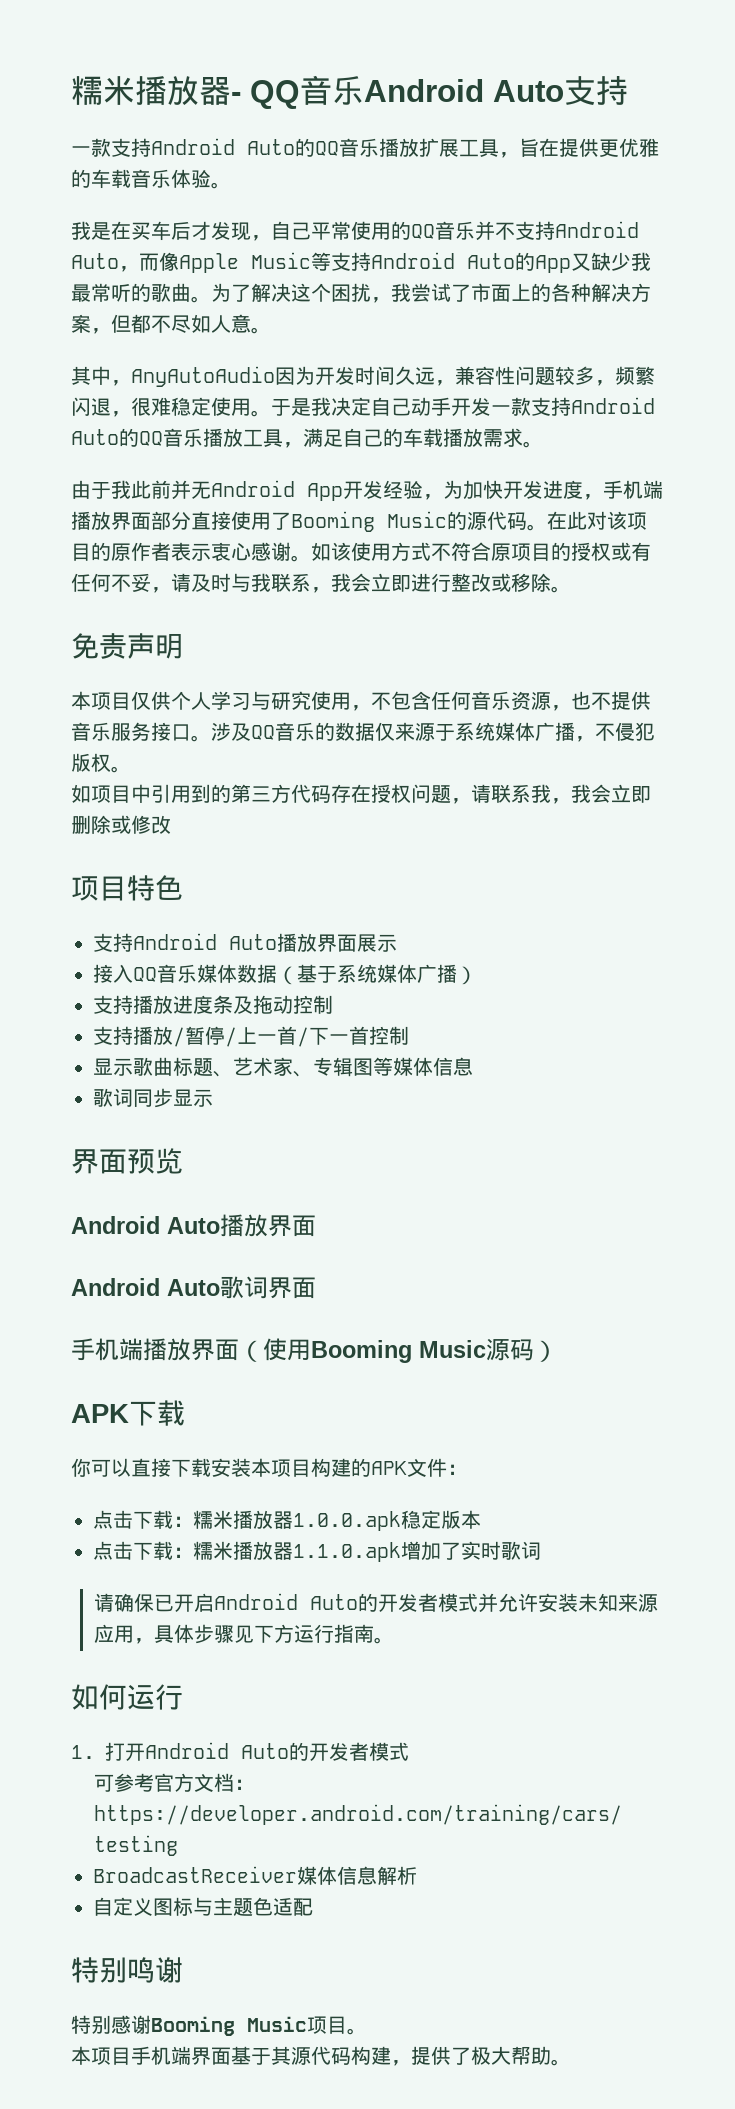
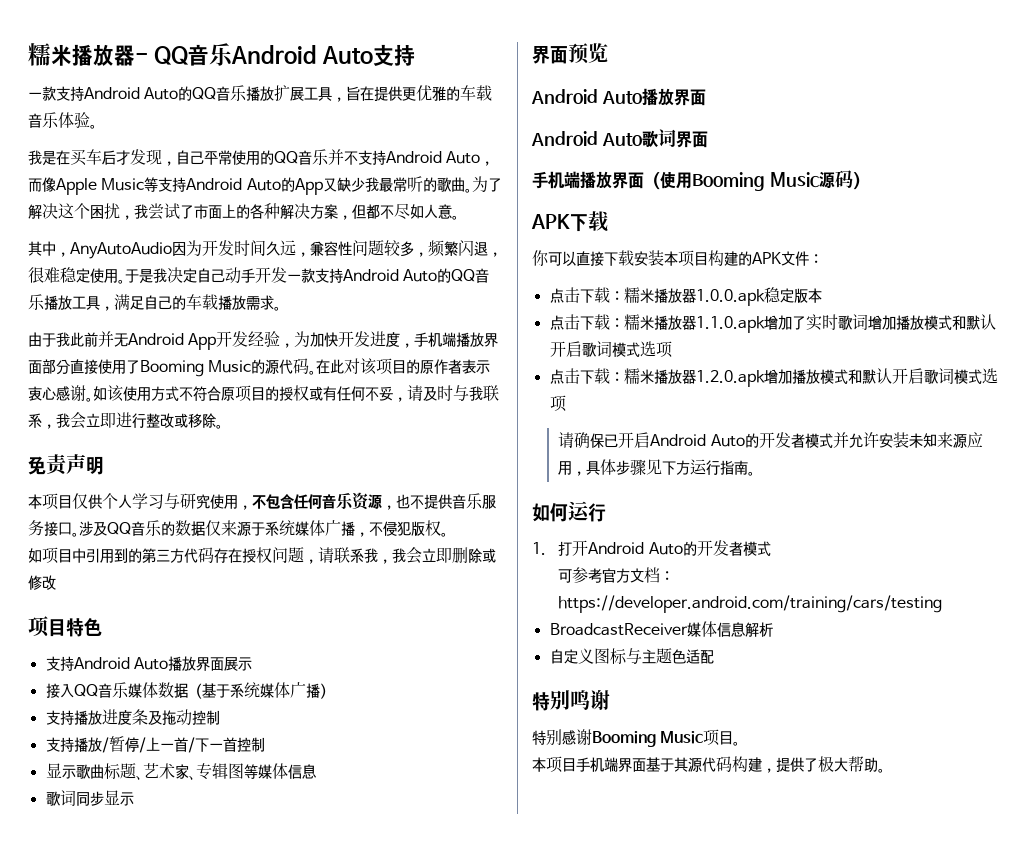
- 点击下载：糯米播放器1.1.0.apk增加了实时歌词
+ 点击下载：糯米播放器1.1.0.apk增加了实时歌词增加播放模式和默认开启歌词模式选项
+ 点击下载：糯米播放器1.2.0.apk增加播放模式和默认开启歌词模式选项

